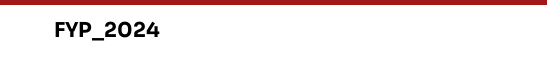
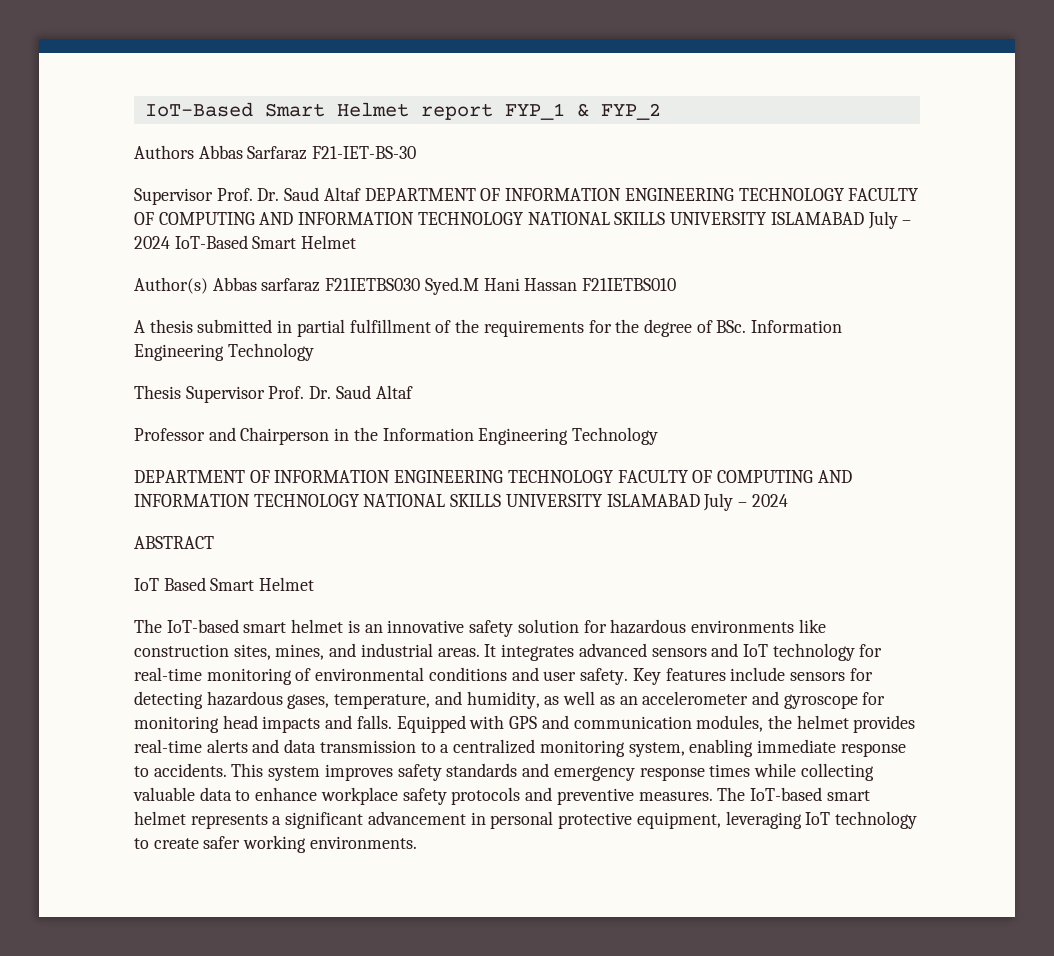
- FYP_2024
+ IoT-Based Smart Helmet report FYP_1 & FYP_2
+ Authors Abbas Sarfaraz F21-IET-BS-30
+ Supervisor Prof. Dr. Saud Altaf DEPARTMENT OF INFORMATION ENGINEERING TECHNOLOGY FACULTY OF COMPUTING AND INFORMATION TECHNOLOGY NATIONAL SKILLS UNIVERSITY ISLAMABAD July – 2024 IoT-Based Smart Helmet
+ Author(s) Abbas sarfaraz F21IETBS030 Syed.M Hani Hassan F21IETBS010
+ A thesis submitted in partial fulfillment of the requirements for the degree of BSc. Information Engineering Technology
+ Thesis Supervisor Prof. Dr. Saud Altaf
+ Professor and Chairperson in the Information Engineering Technology
+ DEPARTMENT OF INFORMATION ENGINEERING TECHNOLOGY FACULTY OF COMPUTING AND INFORMATION TECHNOLOGY NATIONAL SKILLS UNIVERSITY ISLAMABAD July – 2024
+ ABSTRACT
+ IoT Based Smart Helmet
+ The IoT-based smart helmet is an innovative safety solution for hazardous environments like construction sites, mines, and industrial areas. It integrates advanced sensors and IoT technology for real-time monitoring of environmental conditions and user safety. Key features include sensors for detecting hazardous gases, temperature, and humidity, as well as an accelerometer and gyroscope for monitoring head impacts and falls. Equipped with GPS and communication modules, the helmet provides real-time alerts and data transmission to a centralized monitoring system, enabling immediate response to accidents. This system improves safety standards and emergency response times while collecting valuable data to enhance workplace safety protocols and preventive measures. The IoT-based smart helmet represents a significant advancement in personal protective equipment, leveraging IoT technology to create safer working environments.

